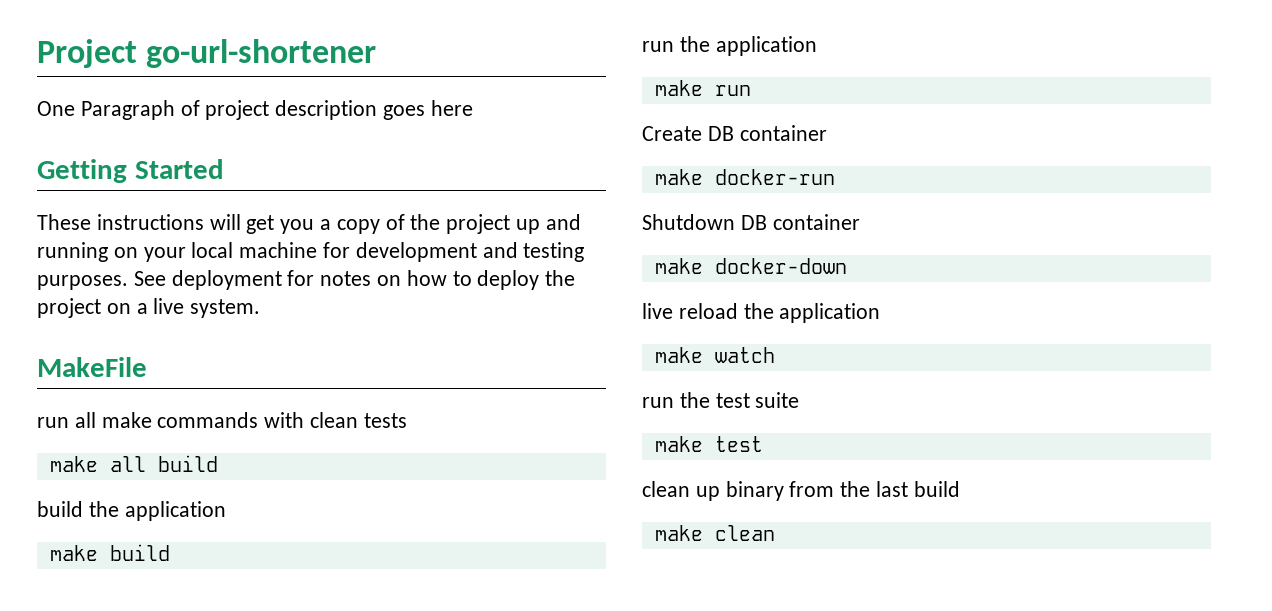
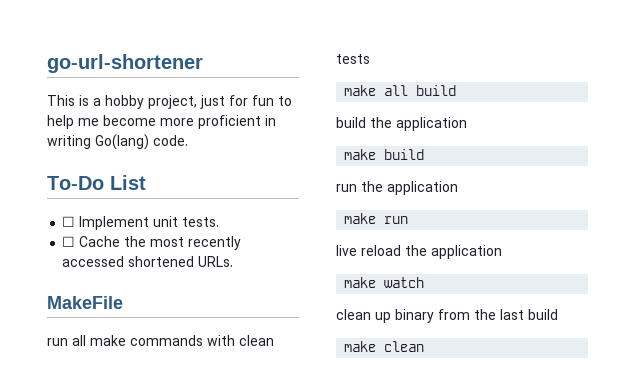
- Project go-url-shortener
+ go-url-shortener
- One Paragraph of project description goes here
- Getting Started
- These instructions will get you a copy of the project up and running on your local machine for development and testing purposes. See deployment for notes on how to deploy the project on a live system.
+ This is a hobby project, just for fun to help me become more proficient in writing Go(lang) code.
+ To-Do List
+ ☐ Implement unit tests.
+ ☐ Cache the most recently accessed shortened URLs.
- Create DB container
- make docker-run
- Shutdown DB container
- make docker-down
- run the test suite
- make test

